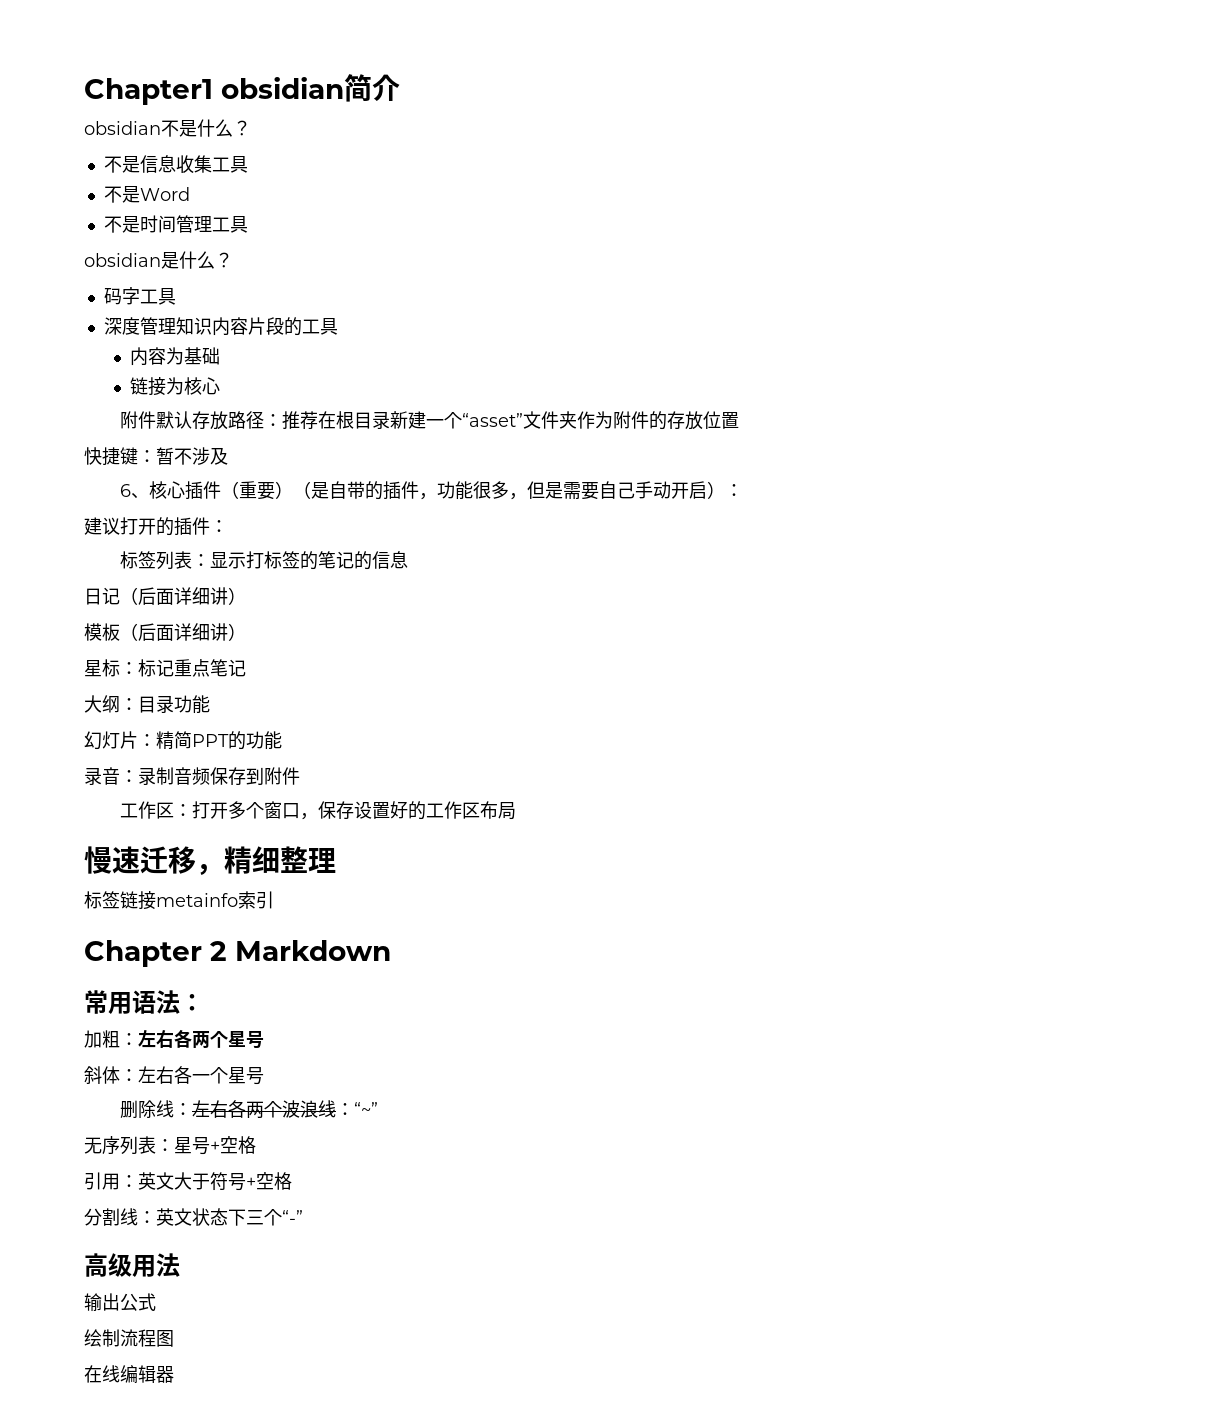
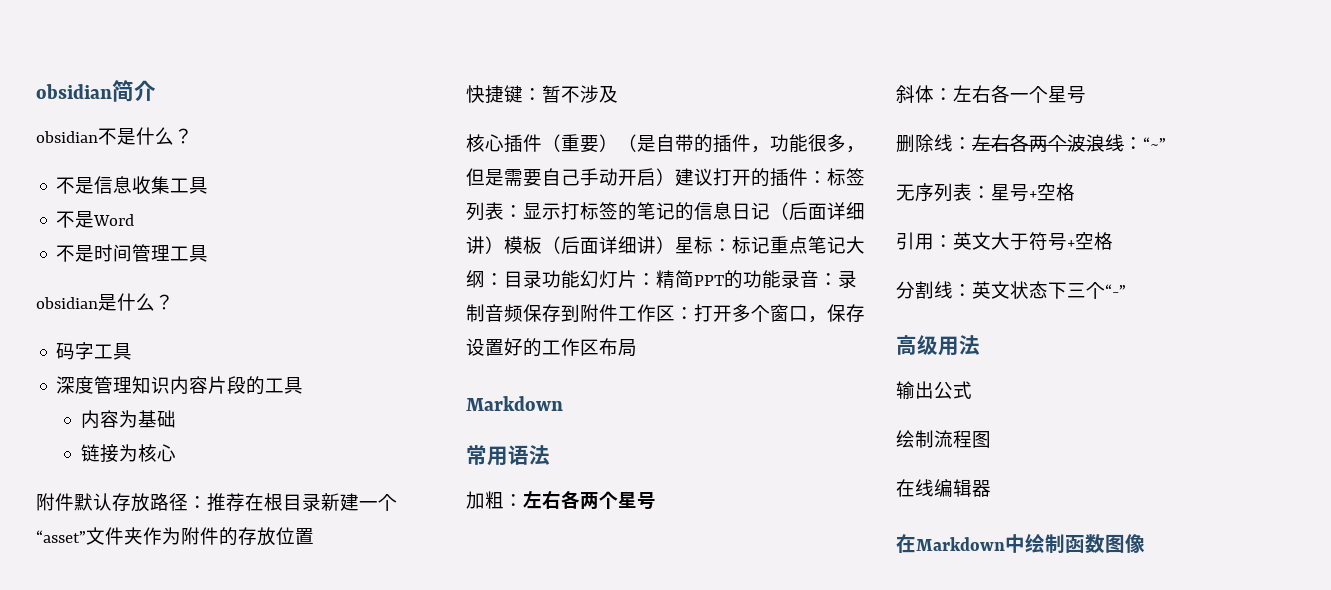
- Chapter1 obsidian简介
+ obsidian简介
- 6、核心插件（重要）（是自带的插件，功能很多，但是需要自己手动开启）：
- 建议打开的插件：
- 标签列表：
+ 核心插件（重要）（是自带的插件，功能很多，但是需要自己手动开启）建议打开的插件：标签列表：
- 显示打标签的笔记的信息
- 日记（后面详细讲）
- 模板（后面详细讲）
- 星标：
+ 显示打标签的笔记的信息日记（后面详细讲）模板（后面详细讲）星标：
- 标记重点笔记
- 大纲：
+ 标记重点笔记大纲：
- 目录功能
- 幻灯片：
+ 目录功能幻灯片：
- 精简PPT的功能
- 录音：
+ 精简PPT的功能录音：
- 录制音频保存到附件
- 工作区：
+ 录制音频保存到附件工作区：
  打开多个窗口，保存设置好的工作区布局
- 慢速迁移，精细整理
- 标签链接metainfo索引
- Chapter 2 Markdown
+ Markdown
- 常用语法：
+ 常用语法
+ 在Markdown中绘制函数图像

